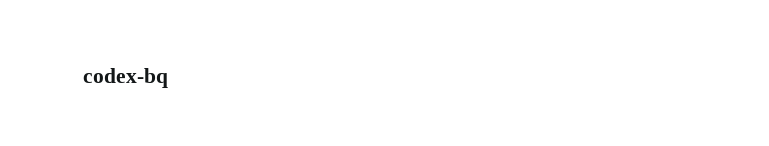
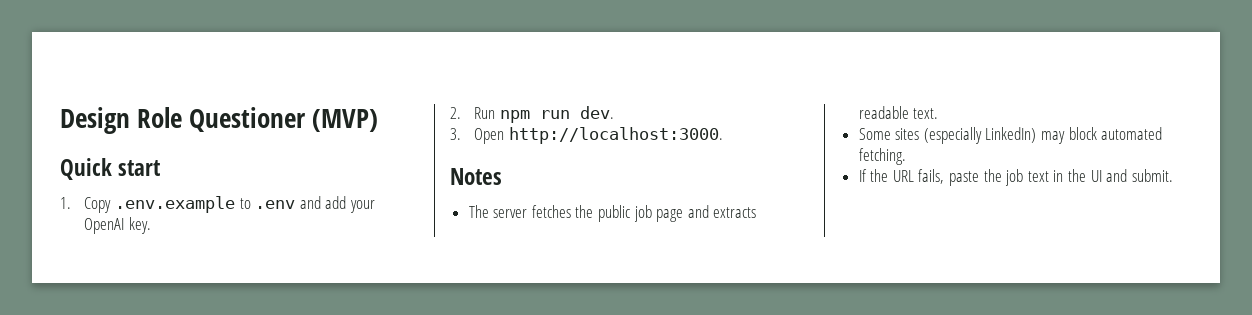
- codex-bq
+ Design Role Questioner (MVP)
+ Quick start
+ 1. Copy .env.example to .env and add your OpenAI key.
+ 2. Run npm run dev.
+ 3. Open http://localhost:3000.
+ Notes
+ The server fetches the public job page and extracts readable text.
+ Some sites (especially LinkedIn) may block automated fetching.
+ If the URL fails, paste the job text in the UI and submit.

